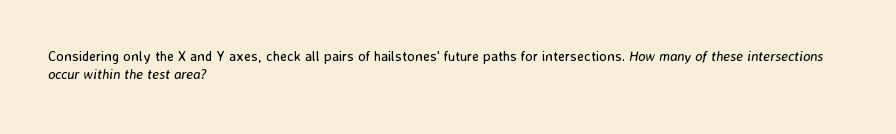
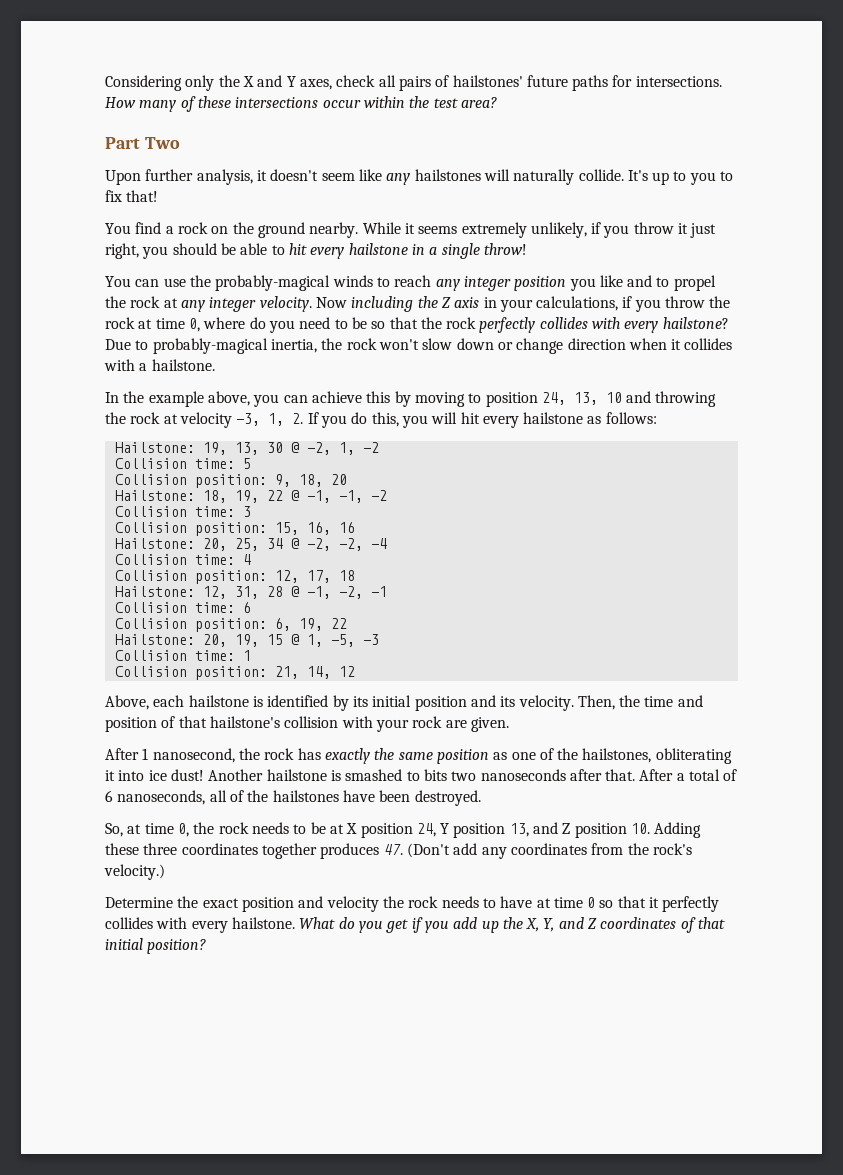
+ Part Two
+ Upon further analysis, it doesn't seem like any hailstones will naturally collide. It's up to you to fix that!
+ You find a rock on the ground nearby. While it seems extremely unlikely, if you throw it just right, you should be able to hit every hailstone in a single throw!
+ You can use the probably-magical winds to reach any integer position you like and to propel the rock at any integer velocity. Now including the Z axis in your calculations, if you throw the rock at time 0, where do you need to be so that the rock perfectly collides with every hailstone? Due to probably-magical inertia, the rock won't slow down or change direction when it collides with a hailstone.
+ In the example above, you can achieve this by moving to position 24, 13, 10 and throwing the rock at velocity -3, 1, 2. If you do this, you will hit every hailstone as follows:
+ Hailstone: 19, 13, 30 @ -2, 1, -2
+ Collision time: 5
+ Collision position: 9, 18, 20
+ Hailstone: 18, 19, 22 @ -1, -1, -2
+ Collision time: 3
+ Collision position: 15, 16, 16
+ Hailstone: 20, 25, 34 @ -2, -2, -4
+ Collision time: 4
+ Collision position: 12, 17, 18
+ Hailstone: 12, 31, 28 @ -1, -2, -1
+ Collision time: 6
+ Collision position: 6, 19, 22
+ Hailstone: 20, 19, 15 @ 1, -5, -3
+ Collision time: 1
+ Collision position: 21, 14, 12
+ Above, each hailstone is identified by its initial position and its velocity. Then, the time and position of that hailstone's collision with your rock are given.
+ After 1 nanosecond, the rock has exactly the same position as one of the hailstones, obliterating it into ice dust! Another hailstone is smashed to bits two nanoseconds after that. After a total of 6 nanoseconds, all of the hailstones have been destroyed.
+ So, at time 0, the rock needs to be at X position 24, Y position 13, and Z position 10. Adding these three coordinates together produces 47. (Don't add any coordinates from the rock's velocity.)
+ Determine the exact position and velocity the rock needs to have at time 0 so that it perfectly collides with every hailstone. What do you get if you add up the X, Y, and Z coordinates of that initial position?

